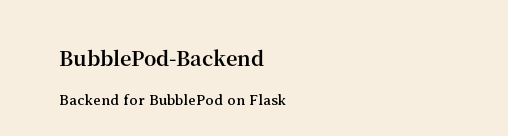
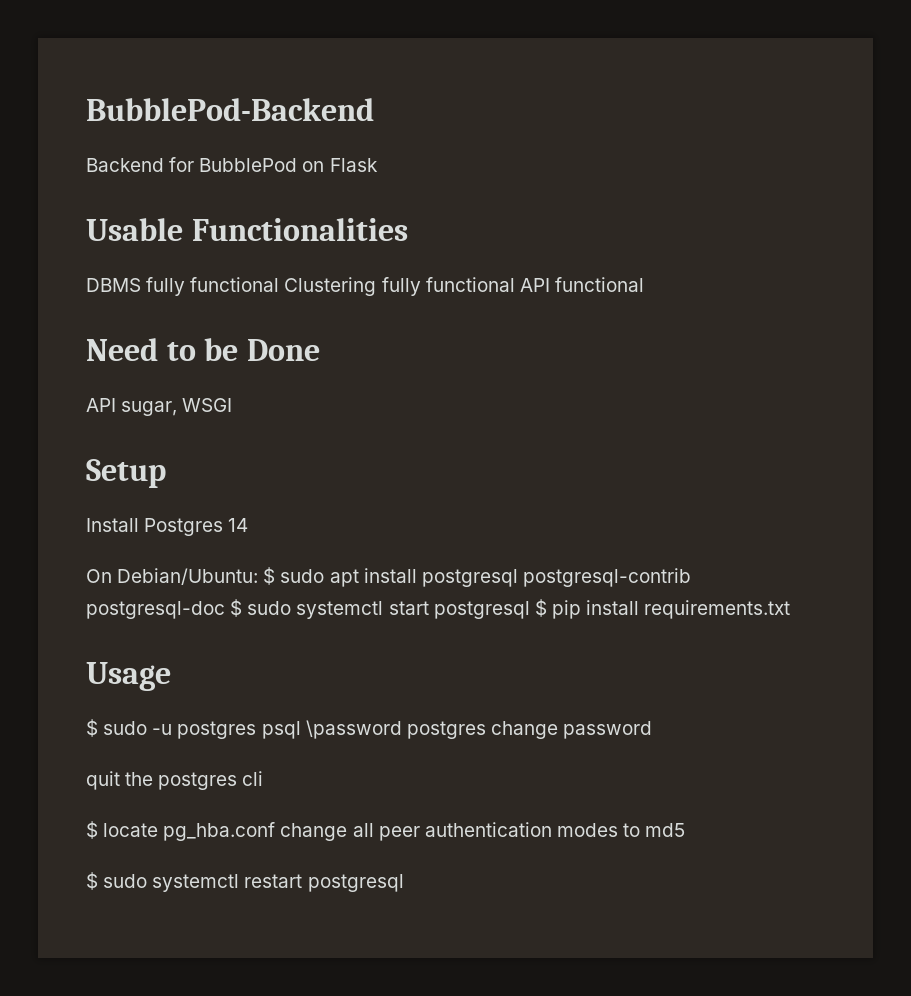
+ Usable Functionalities
+ DBMS fully functional Clustering fully functional API functional
+ Need to be Done
+ API sugar, WSGI
+ Setup
+ Install Postgres 14
+ On Debian/Ubuntu: $ sudo apt install postgresql postgresql-contrib postgresql-doc $ sudo systemctl start postgresql $ pip install requirements.txt
+ Usage
+ $ sudo -u postgres psql \password postgres change password
+ quit the postgres cli
+ $ locate pg_hba.conf change all peer authentication modes to md5
+ $ sudo systemctl restart postgresql

